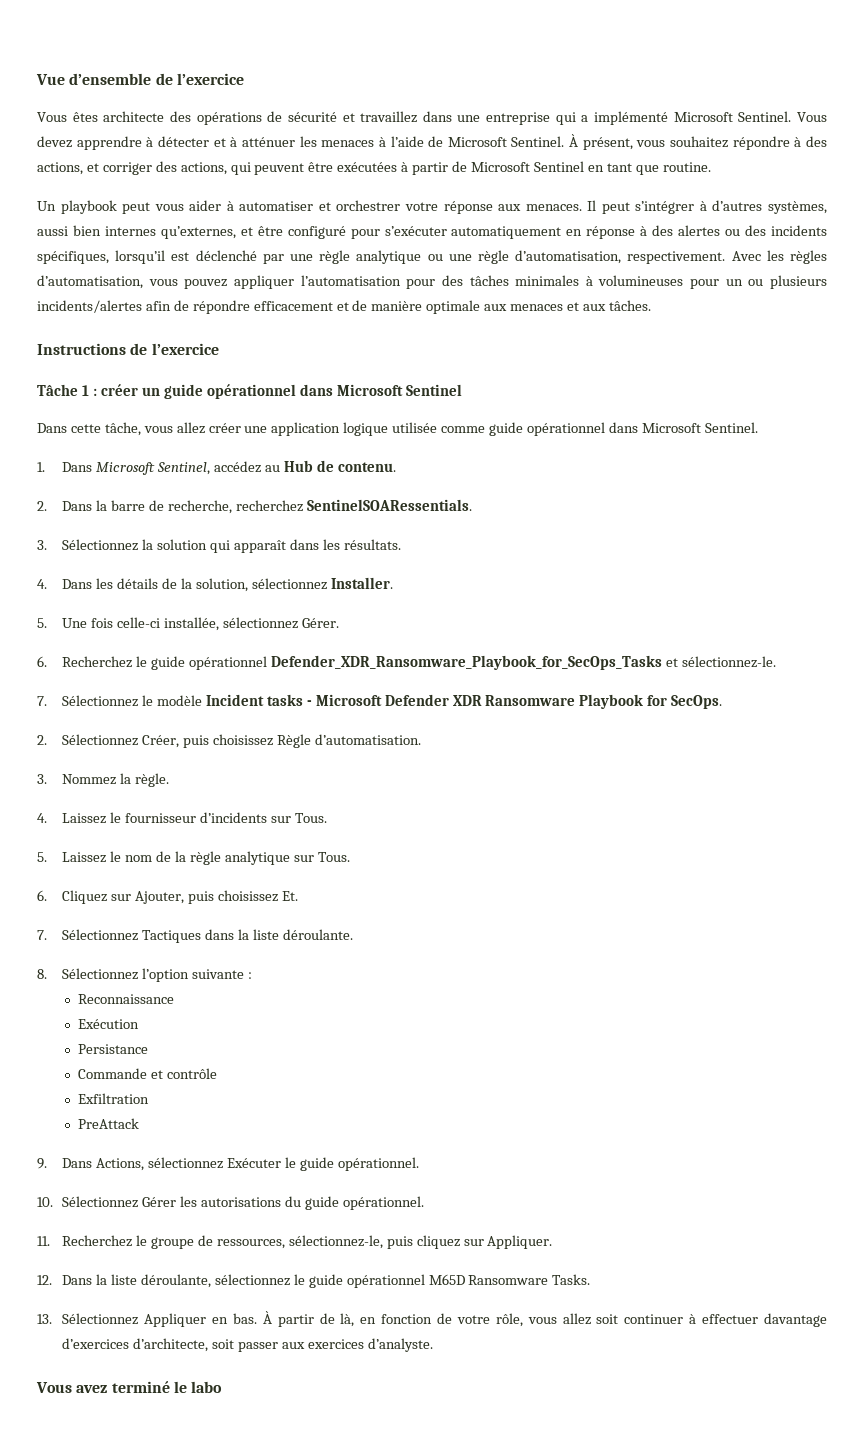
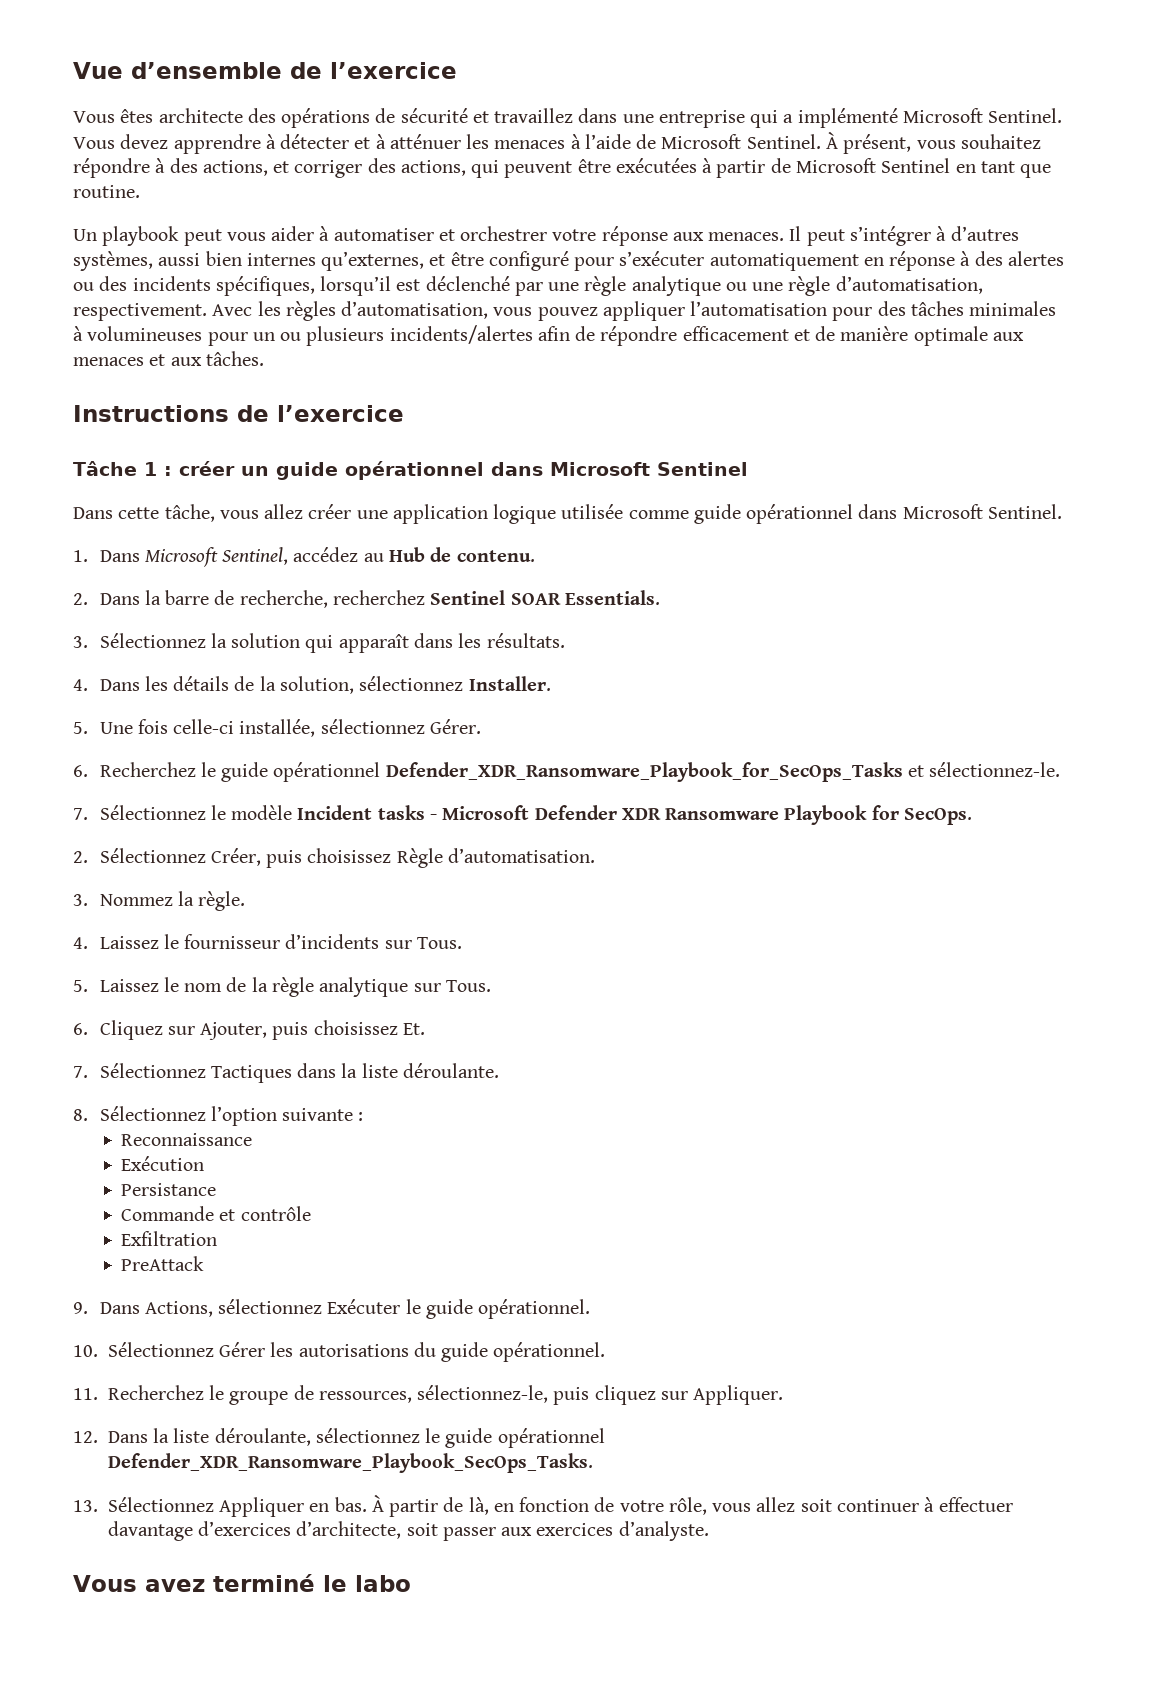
- 2. Dans la barre de recherche, recherchez SentinelSOARessentials.
+ 2. Dans la barre de recherche, recherchez Sentinel SOAR Essentials.
- 12. Dans la liste déroulante, sélectionnez le guide opérationnel M65D Ransomware Tasks.
+ 12. Dans la liste déroulante, sélectionnez le guide opérationnel Defender_XDR_Ransomware_Playbook_SecOps_Tasks.

